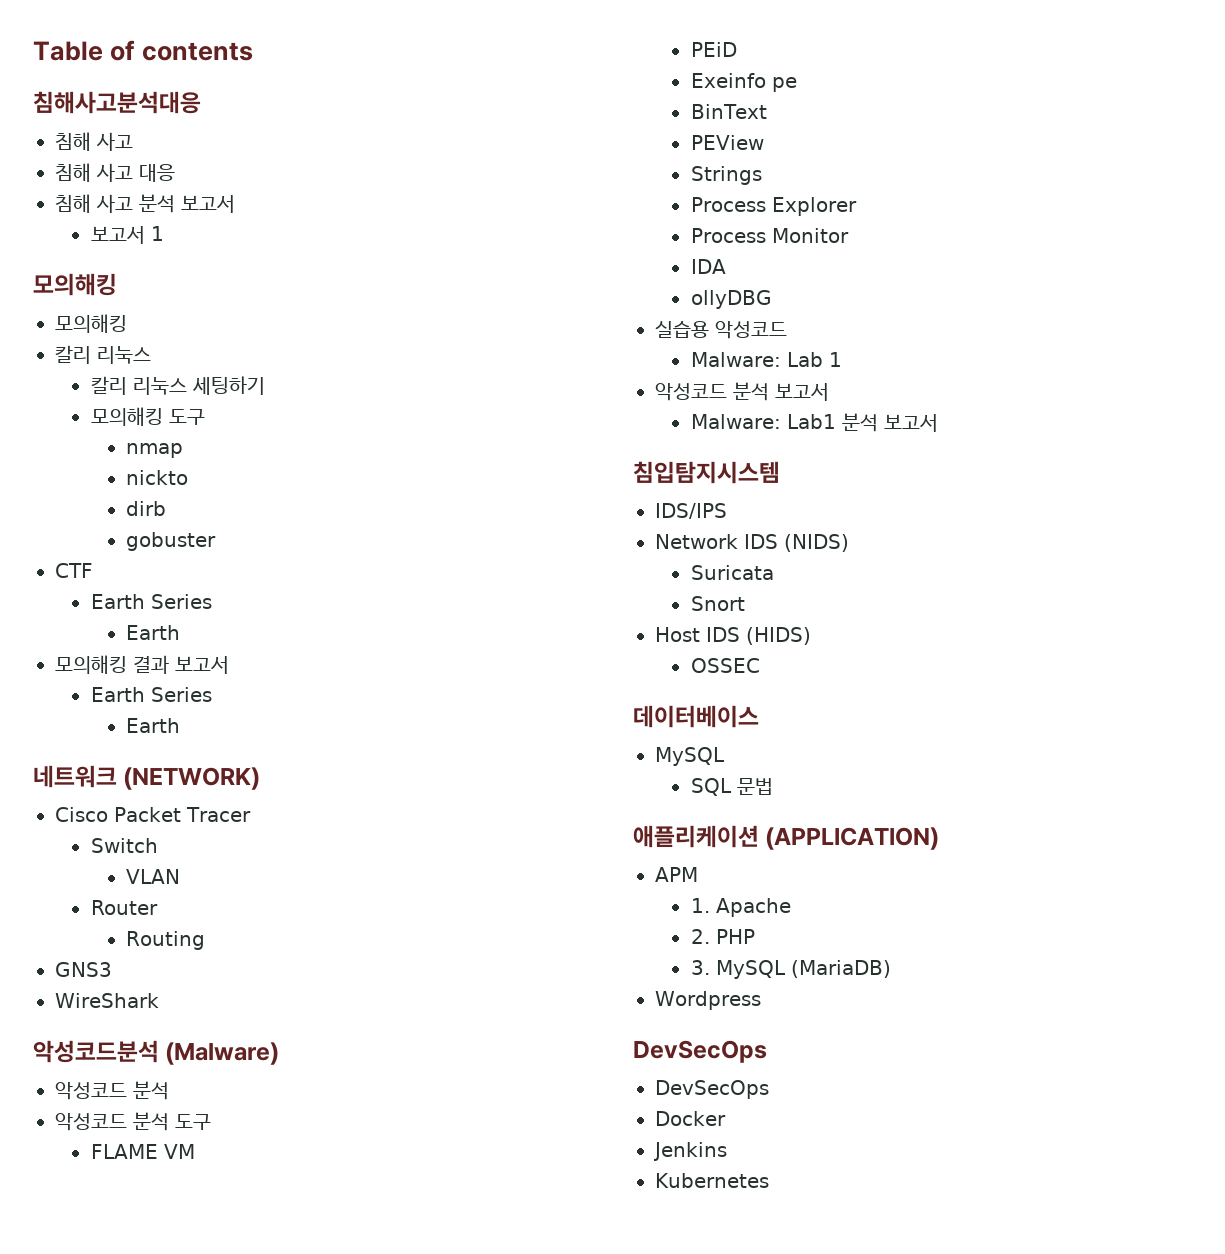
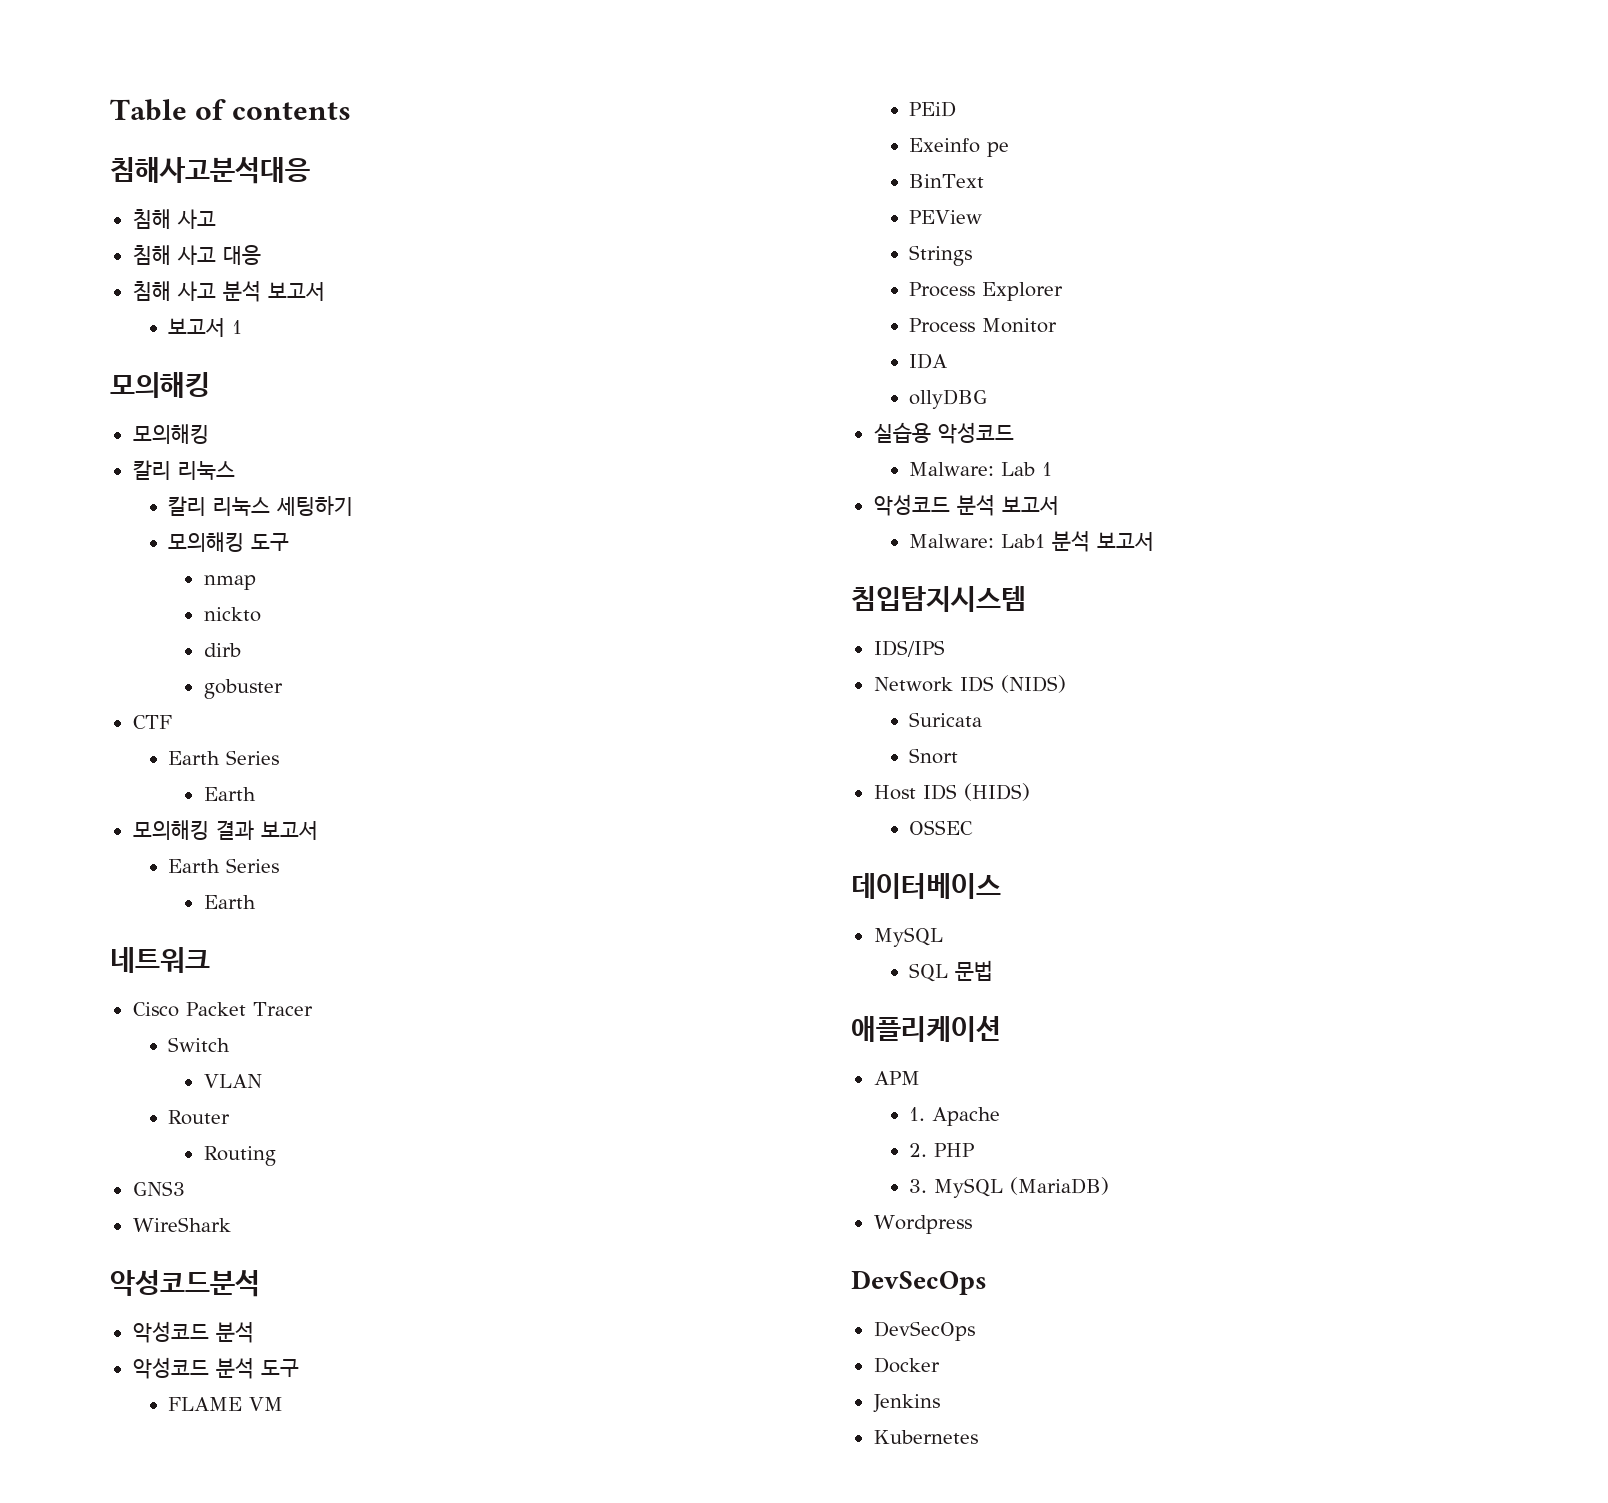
- 네트워크 (NETWORK)
+ 네트워크
- 악성코드분석 (Malware)
+ 악성코드분석
- 애플리케이션 (APPLICATION)
+ 애플리케이션

